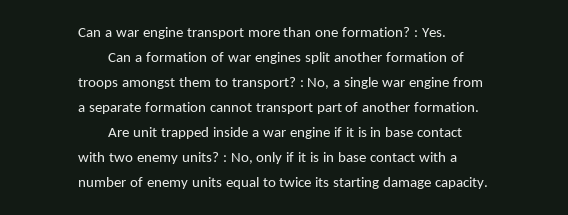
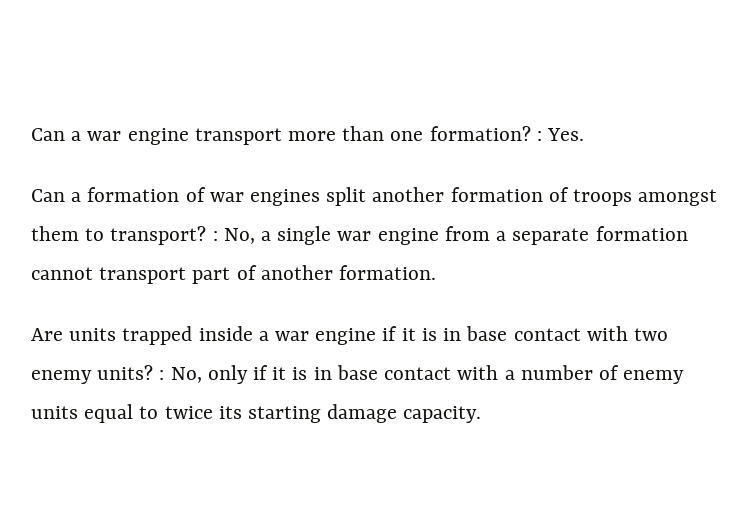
- Are unit trapped inside a war engine if it is in base contact with two enemy units? : No, only if it is in base contact with a number of enemy units equal to twice its starting damage capacity.
+ Are units trapped inside a war engine if it is in base contact with two enemy units? : No, only if it is in base contact with a number of enemy units equal to twice its starting damage capacity.

